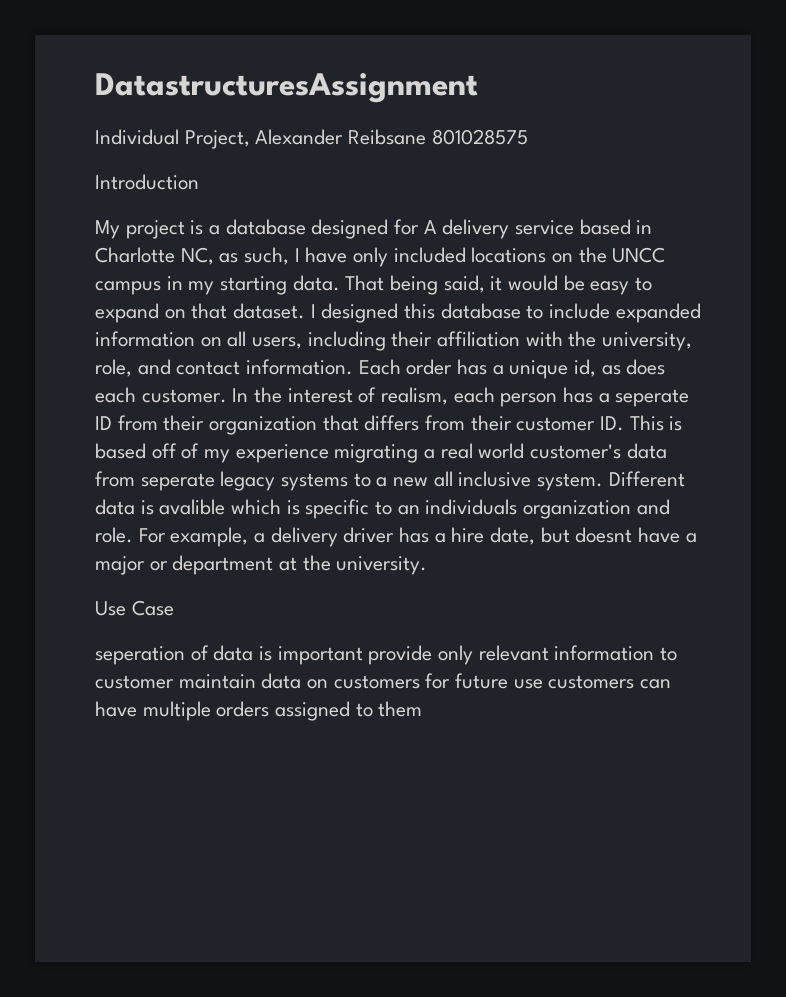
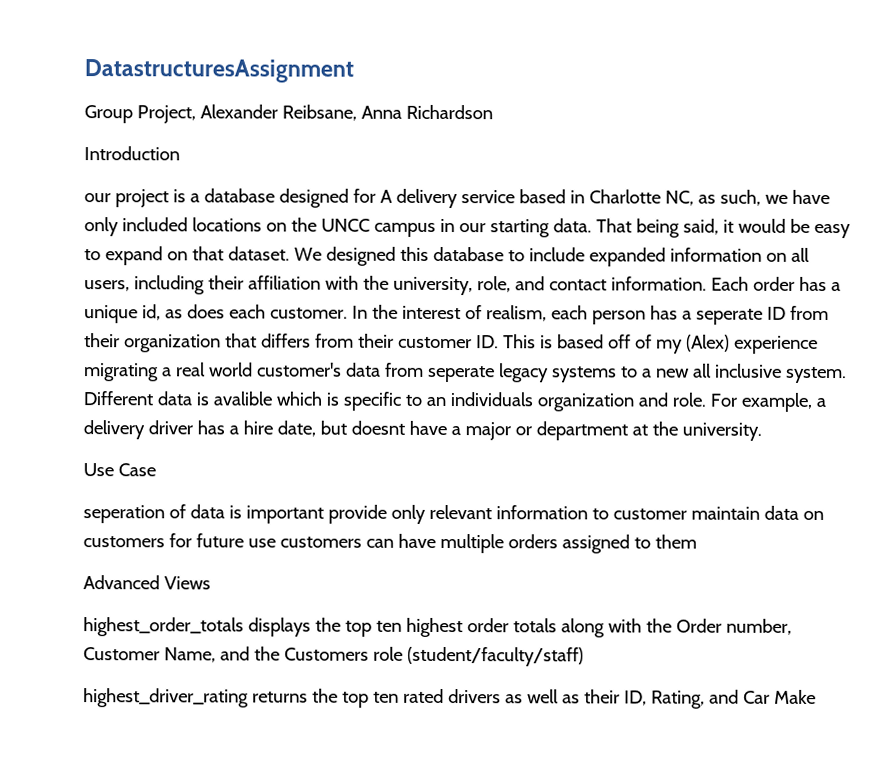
- Individual Project, Alexander Reibsane 801028575
+ Group Project, Alexander Reibsane, Anna Richardson
- My project is a database designed for A delivery service based in Charlotte NC, as such, I have only included locations on the UNCC campus in my starting data.
+ our project is a database designed for A delivery service based in Charlotte NC, as such, we have only included locations on the UNCC campus in our starting data.
- I designed this database to include expanded information on all users, including their affiliation with the university, role, and contact information.
+ We designed this database to include expanded information on all users, including their affiliation with the university, role, and contact information.
- In the interest of realism, each person has a seperate ID from their organization that differs from their customer ID. This is based off of my experience migrating a real world customer's data from seperate legacy systems to a new all inclusive system.
+ In the interest of realism, each person has a seperate ID from their organization that differs from their customer ID. This is based off of my (Alex) experience migrating a real world customer's data from seperate legacy systems to a new all inclusive system.
+ Advanced Views
+ highest_order_totals displays the top ten highest order totals along with the Order number, Customer Name, and the Customers role (student/faculty/staff)
+ highest_driver_rating returns the top ten rated drivers as well as their ID, Rating, and Car Make

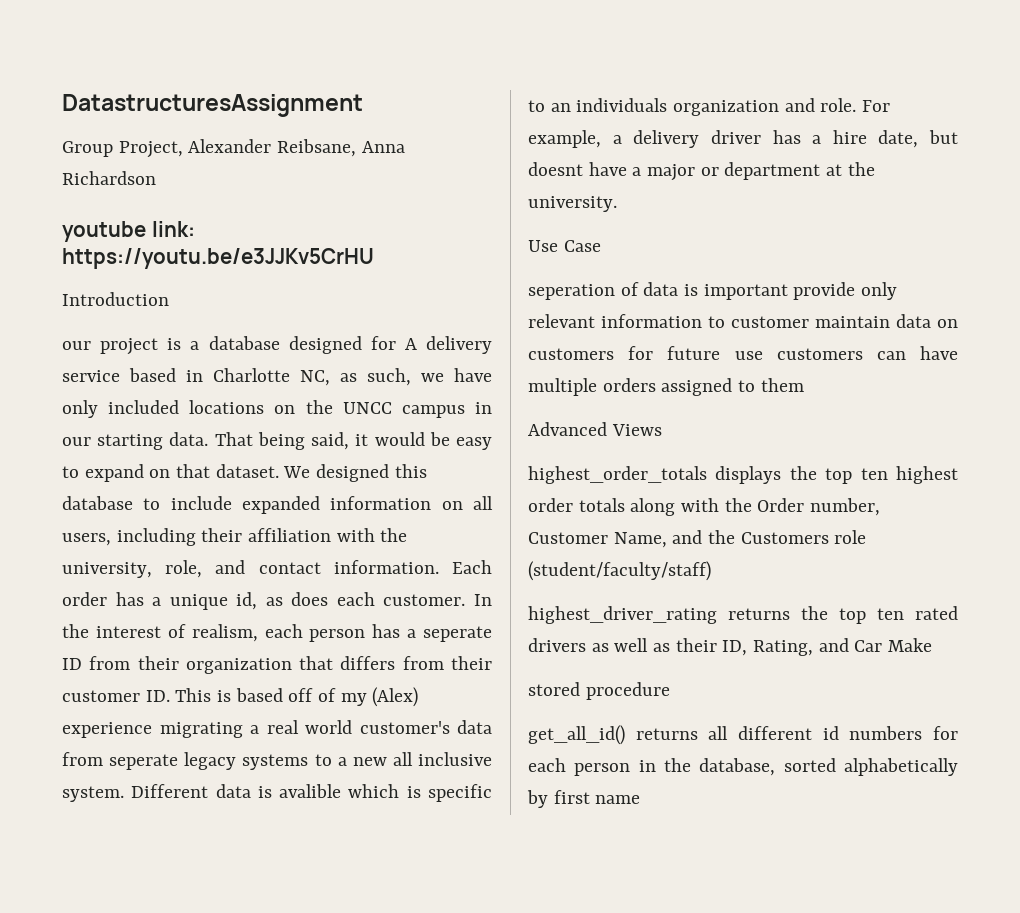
+ youtube link: https://youtu.be/e3JJKv5CrHU
+ stored procedure
+ get_all_id() returns all different id numbers for each person in the database, sorted alphabetically by first name

